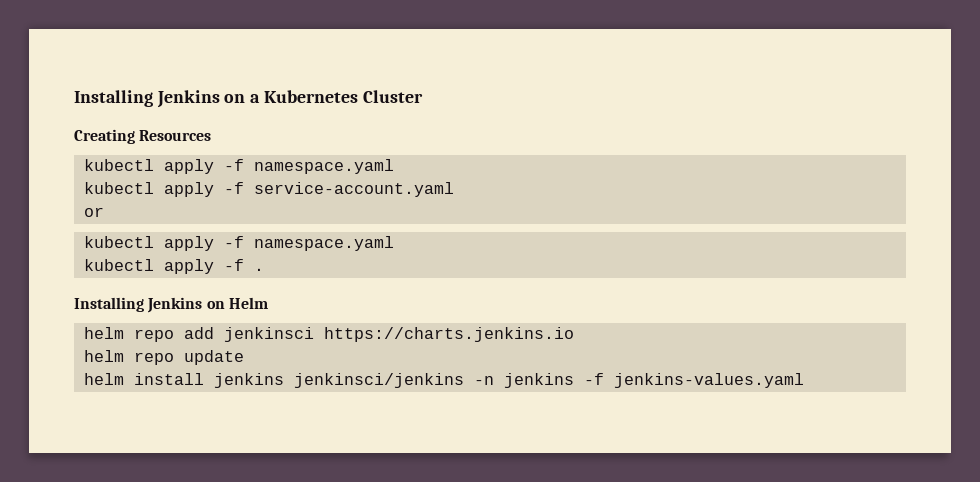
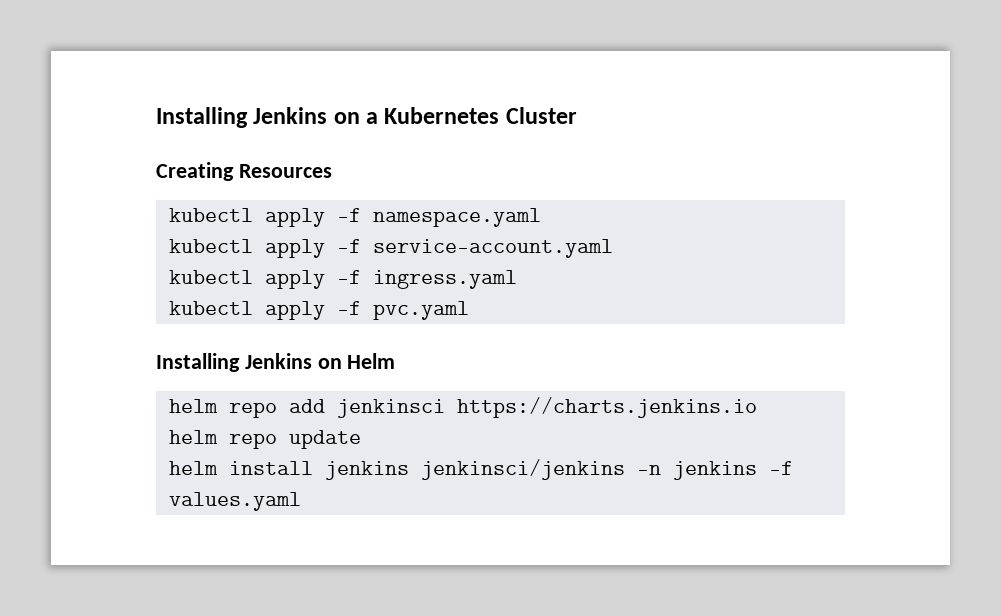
- or
- kubectl apply -f namespace.yaml
- kubectl apply -f .
+ kubectl apply -f ingress.yaml
+ kubectl apply -f pvc.yaml
- helm install jenkins jenkinsci/jenkins -n jenkins -f jenkins-values.yaml
+ helm install jenkins jenkinsci/jenkins -n jenkins -f values.yaml

